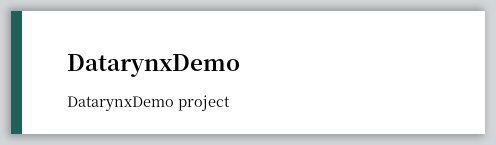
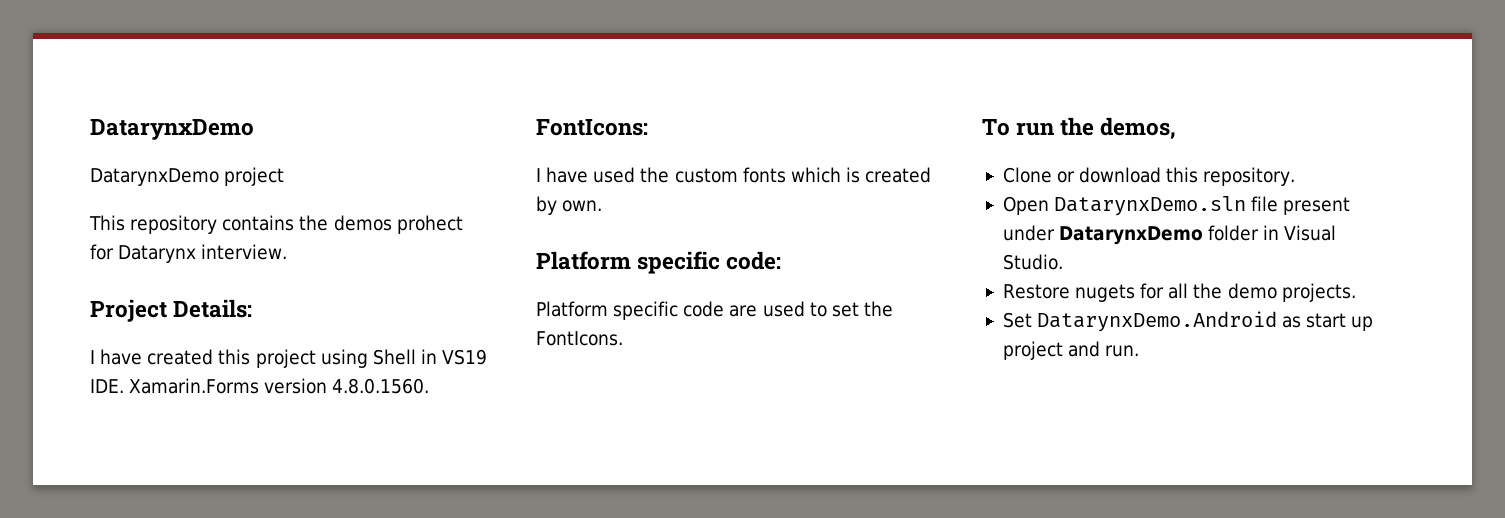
+ This repository contains the demos prohect for Datarynx interview.
+ Project Details:
+ I have created this project using Shell in VS19 IDE. Xamarin.Forms version 4.8.0.1560.
+ FontIcons:
+ I have used the custom fonts which is created by own.
+ Platform specific code:
+ Platform specific code are used to set the FontIcons.
+ To run the demos,
+ Clone or download this repository.
+ Open DatarynxDemo.sln file present under DatarynxDemo folder in Visual Studio.
+ Restore nugets for all the demo projects.
+ Set DatarynxDemo.Android as start up project and run.

